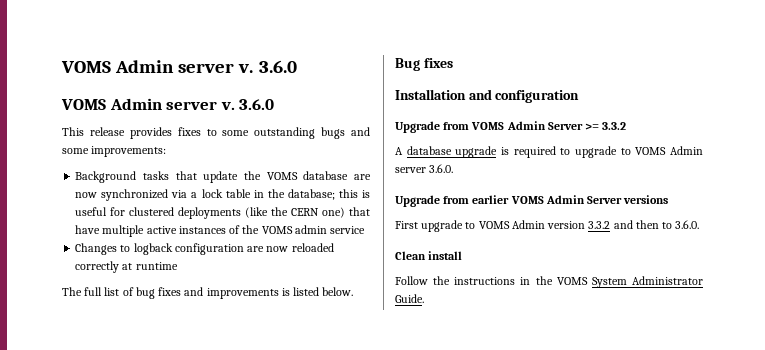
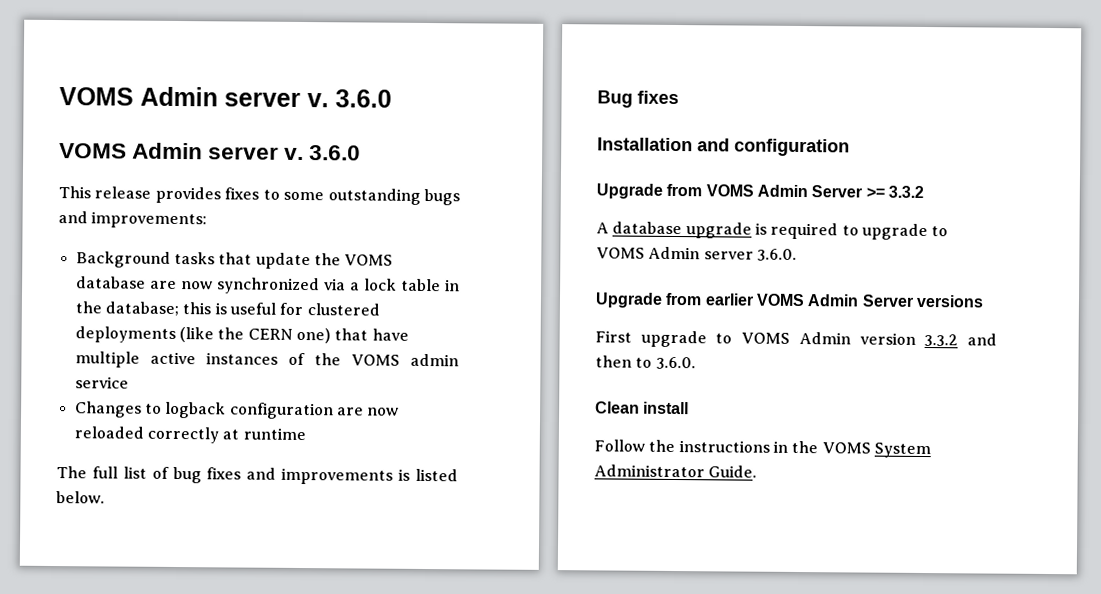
- This release provides fixes to some outstanding bugs and some improvements:
+ This release provides fixes to some outstanding bugs and improvements:

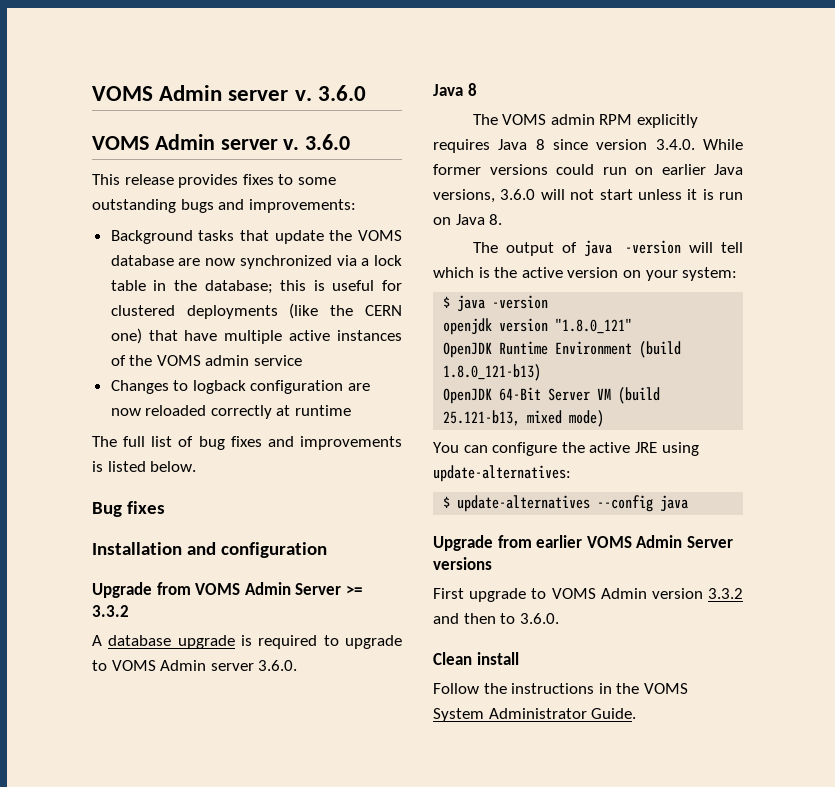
  A database upgrade is required to upgrade to VOMS Admin server 3.6.0.
+ Java 8
+ The VOMS admin RPM explicitly requires Java 8 since version 3.4.0. While former versions could run on earlier Java versions, 3.6.0 will not start unless it is run on Java 8.
+ The output of java -version will tell which is the active version on your system:
+ $ java -version
+ openjdk version "1.8.0_121"
+ OpenJDK Runtime Environment (build 1.8.0_121-b13)
+ OpenJDK 64-Bit Server VM (build 25.121-b13, mixed mode)
+ You can configure the active JRE using update-alternatives:
+ $ update-alternatives --config java

